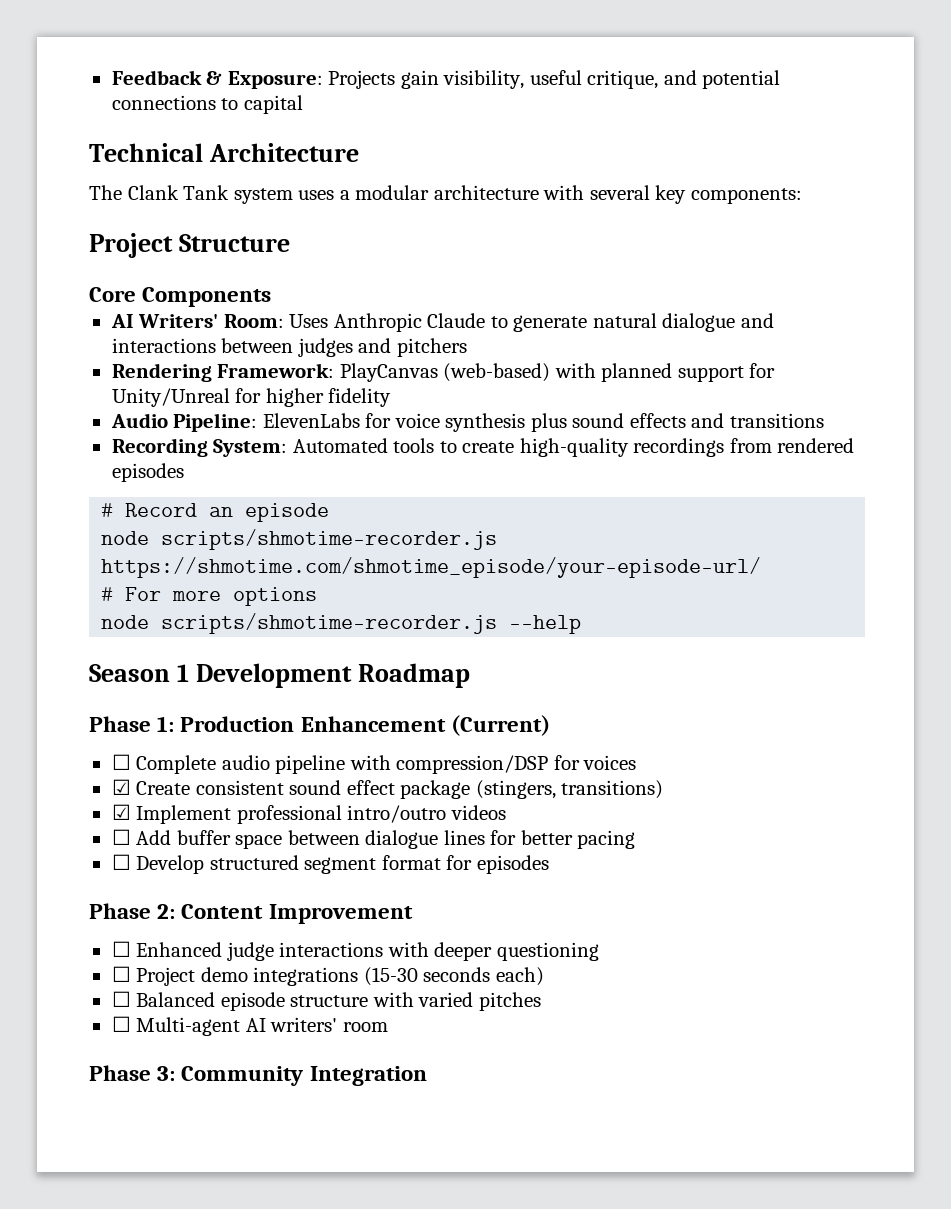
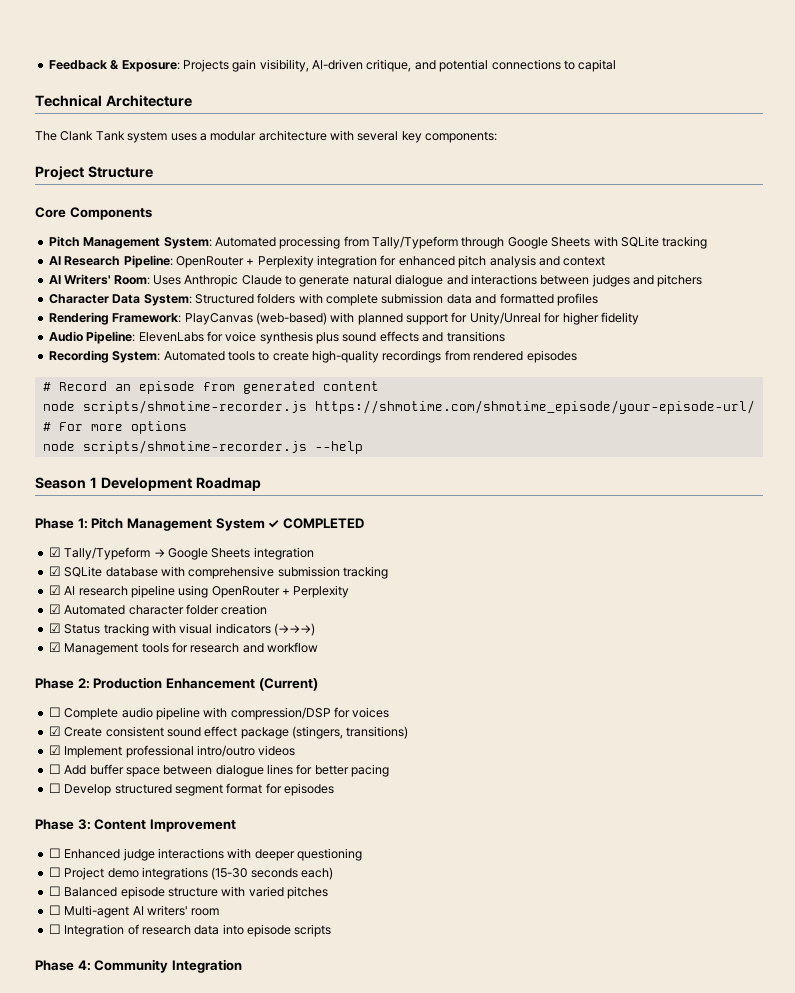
- Feedback & Exposure: Projects gain visibility, useful critique, and potential connections to capital
+ Feedback & Exposure: Projects gain visibility, AI-driven critique, and potential connections to capital
+ Pitch Management System: Automated processing from Tally/Typeform through Google Sheets with SQLite tracking
+ AI Research Pipeline: OpenRouter + Perplexity integration for enhanced pitch analysis and context
+ Character Data System: Structured folders with complete submission data and formatted profiles
- # Record an episode
+ # Record an episode from generated content
- Phase 1: Production Enhancement (Current)
+ Phase 1: Pitch Management System ✓ COMPLETED
+ ☑ Tally/Typeform → Google Sheets integration
+ ☑ SQLite database with comprehensive submission tracking
+ ☑ AI research pipeline using OpenRouter + Perplexity
+ ☑ Automated character folder creation
+ ☑ Status tracking with visual indicators (→→→)
+ ☑ Management tools for research and workflow
+ Phase 2: Production Enhancement (Current)
- Phase 2: Content Improvement
+ Phase 3: Content Improvement
- Phase 3: Community Integration
+ ☐ Integration of research data into episode scripts
+ Phase 4: Community Integration

